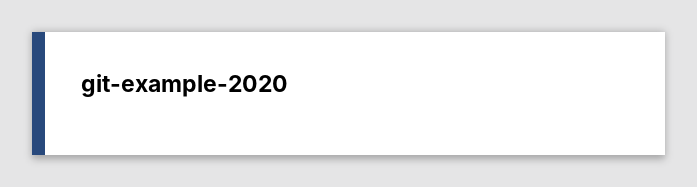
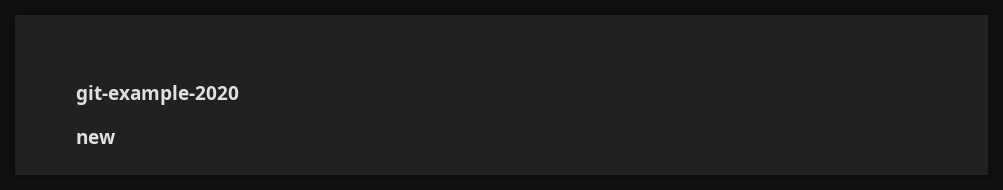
+ new

